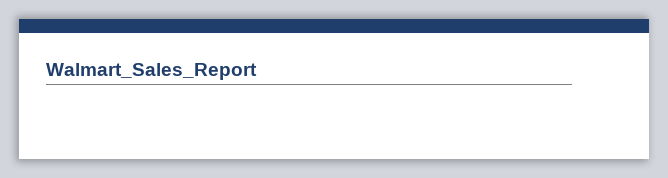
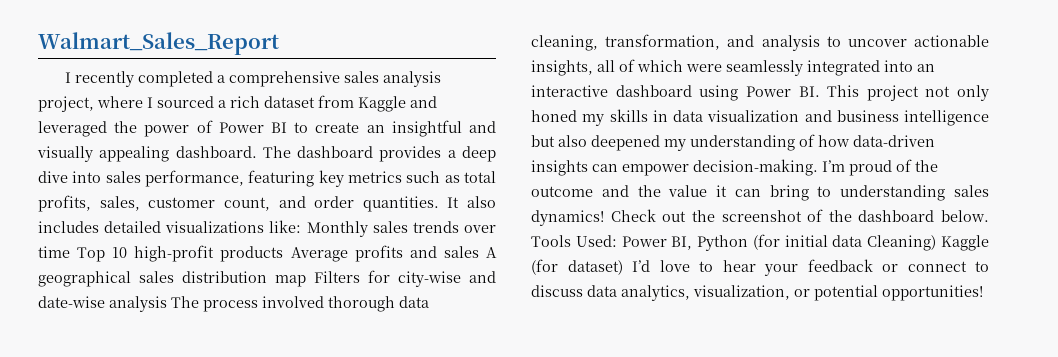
+ I recently completed a comprehensive sales analysis project, where I sourced a rich dataset from Kaggle and leveraged the power of Power BI to create an insightful and visually appealing dashboard. The dashboard provides a deep dive into sales performance, featuring key metrics such as total profits, sales, customer count, and order quantities. It also includes detailed visualizations like: Monthly sales trends over time Top 10 high-profit products Average profits and sales A geographical sales distribution map Filters for city-wise and date-wise analysis The process involved thorough data cleaning, transformation, and analysis to uncover actionable insights, all of which were seamlessly integrated into an interactive dashboard using Power BI. This project not only honed my skills in data visualization and business intelligence but also deepened my understanding of how data-driven insights can empower decision-making. I’m proud of the outcome and the value it can bring to understanding sales dynamics! Check out the screenshot of the dashboard below. Tools Used: Power BI, Python (for initial data Cleaning) Kaggle (for dataset) I’d love to hear your feedback or connect to discuss data analytics, visualization, or potential opportunities!

